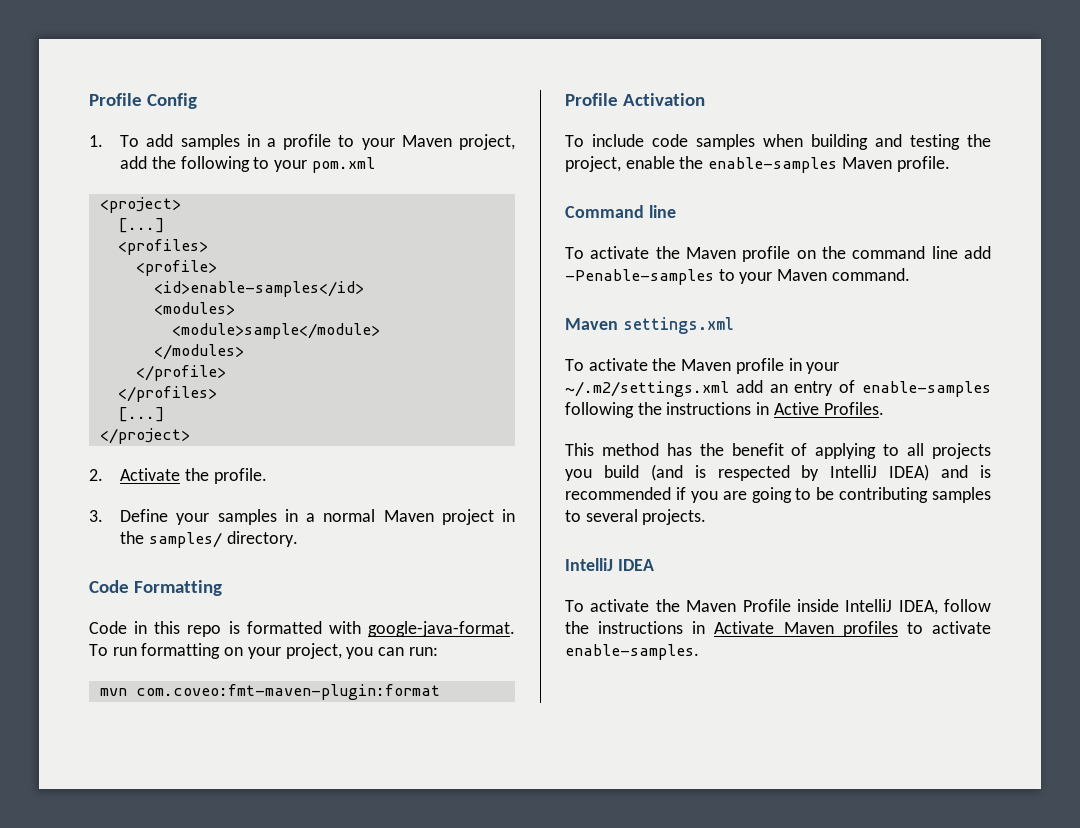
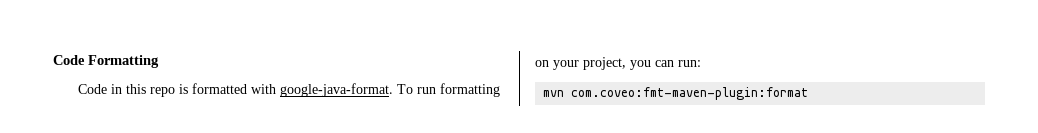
- Profile Config
- 1. To add samples in a profile to your Maven project, add the following to your pom.xml
- <project>
- [...]
- <profiles>
- <profile>
- <id>enable-samples</id>
- <modules>
- <module>sample</module>
- </modules>
- </profile>
- </profiles>
- [...]
- </project>
- 2. Activate the profile.
- 3. Define your samples in a normal Maven project in the samples/ directory.
- Profile Activation
- To include code samples when building and testing the project, enable the enable-samples Maven profile.
- Command line
- To activate the Maven profile on the command line add -Penable-samples to your Maven command.
- Maven settings.xml
- To activate the Maven profile in your ~/.m2/settings.xml add an entry of enable-samples following the instructions in Active Profiles.
- This method has the benefit of applying to all projects you build (and is respected by IntelliJ IDEA) and is recommended if you are going to be contributing samples to several projects.
- IntelliJ IDEA
- To activate the Maven Profile inside IntelliJ IDEA, follow the instructions in Activate Maven profiles to activate enable-samples.

